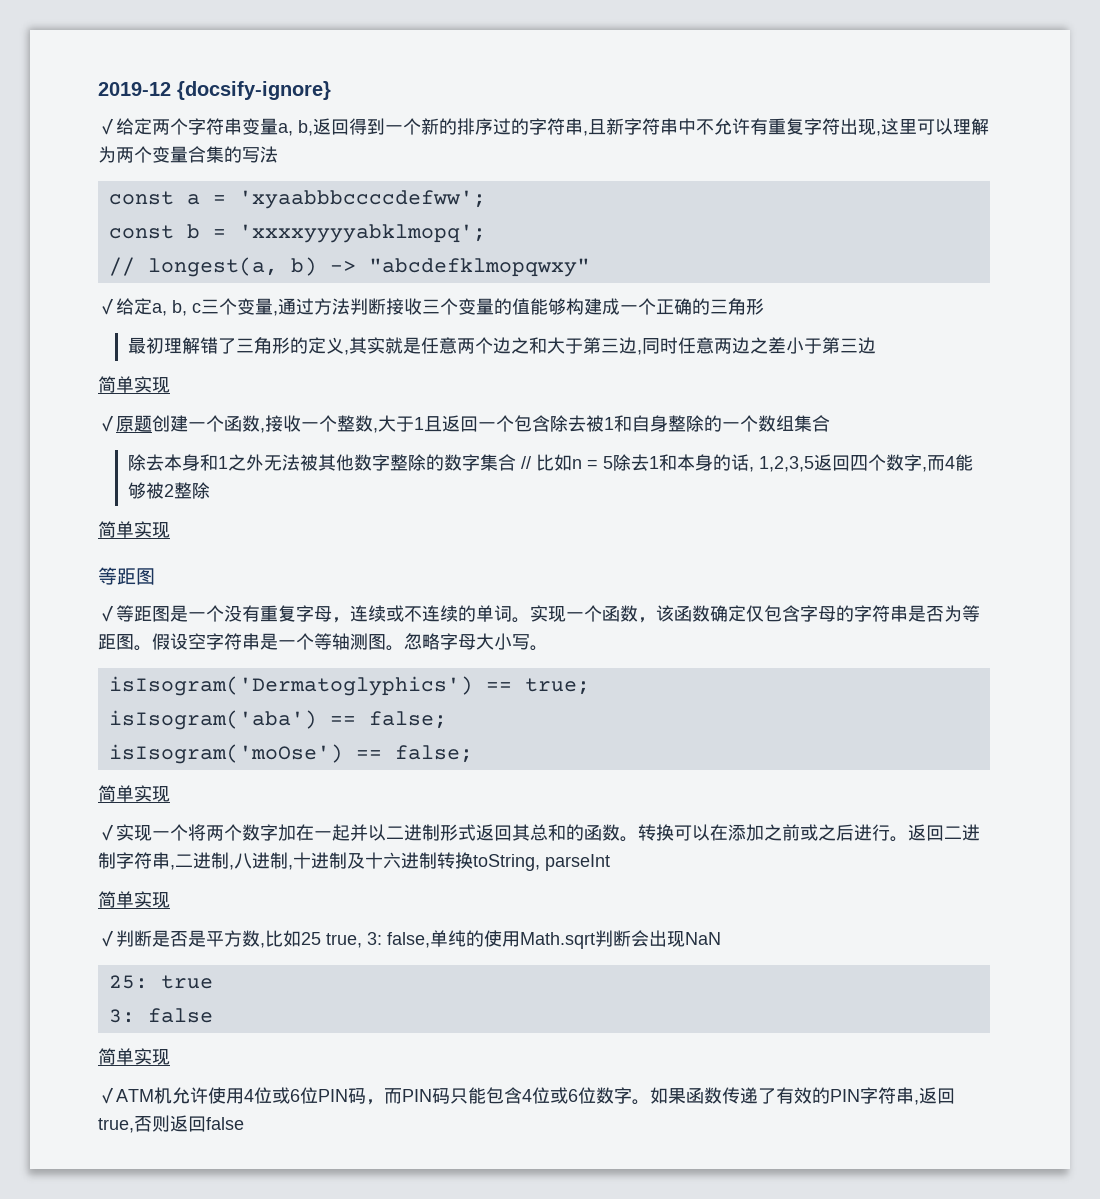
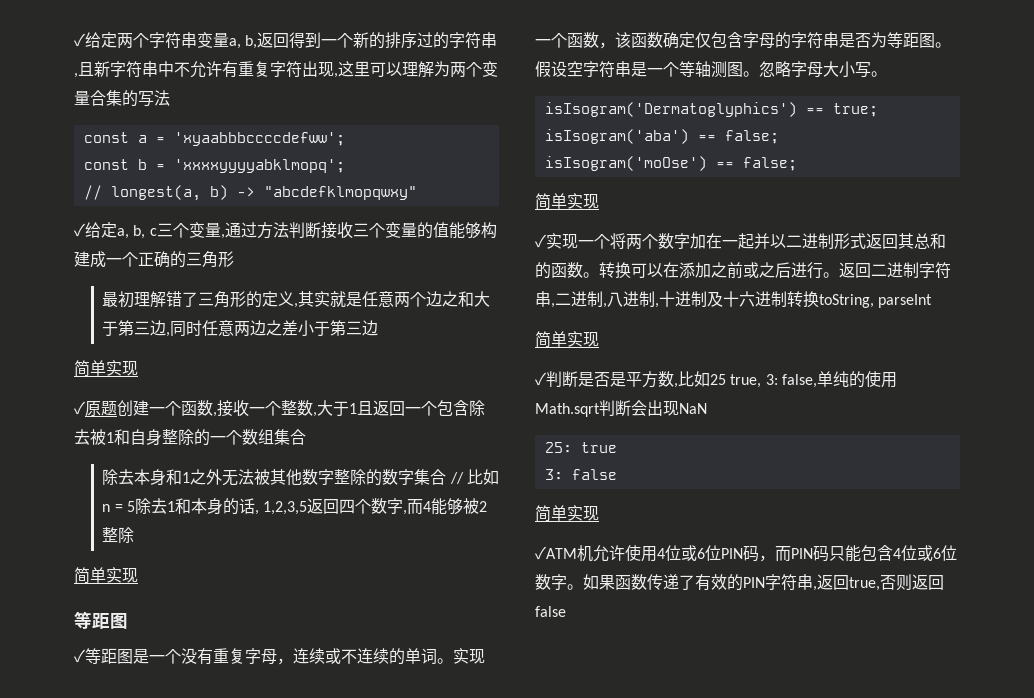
- 2019-12 {docsify-ignore}

